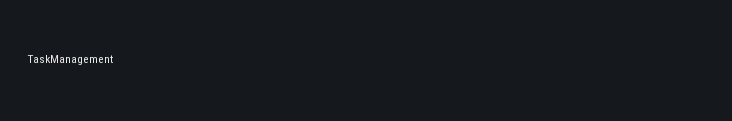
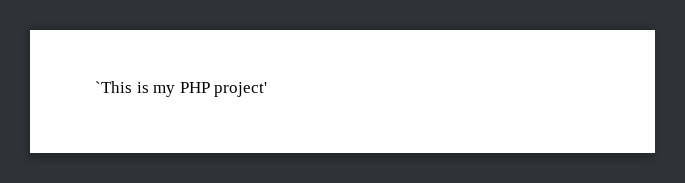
- TaskManagement
+ `This is my PHP project'

